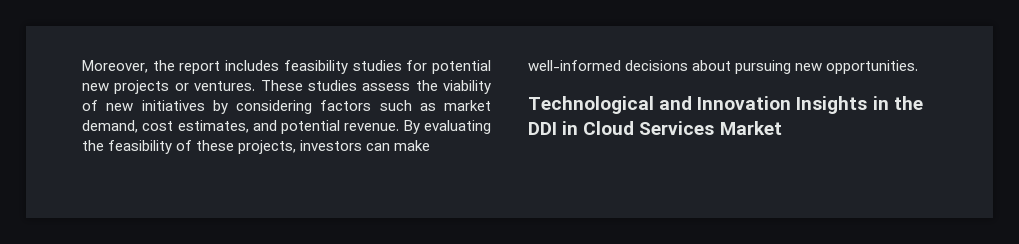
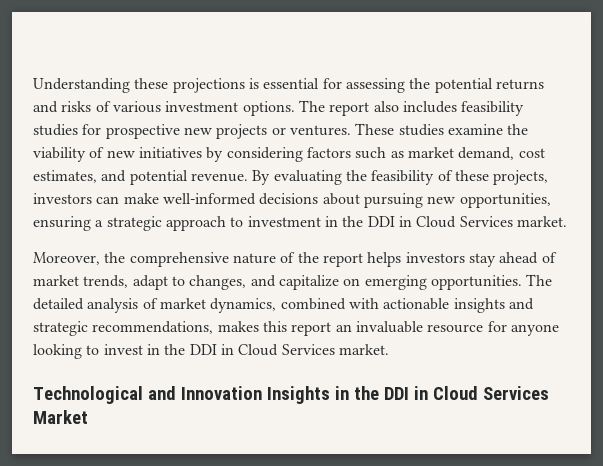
- Moreover, the report includes feasibility studies for potential new projects or ventures.
+ Understanding these projections is essential for assessing the potential returns and risks of various investment options. The report also includes feasibility studies for prospective new projects or ventures.
- These studies assess the viability of new initiatives by considering factors such as market demand, cost estimates, and potential revenue.
+ These studies examine the viability of new initiatives by considering factors such as market demand, cost estimates, and potential revenue.
- By evaluating the feasibility of these projects, investors can make well-informed decisions about pursuing new opportunities.
+ By evaluating the feasibility of these projects, investors can make well-informed decisions about pursuing new opportunities, ensuring a strategic approach to investment in the DDI in Cloud Services market.
+ Moreover, the comprehensive nature of the report helps investors stay ahead of market trends, adapt to changes, and capitalize on emerging opportunities. The detailed analysis of market dynamics, combined with actionable insights and strategic recommendations, makes this report an invaluable resource for anyone looking to invest in the DDI in Cloud Services market.

